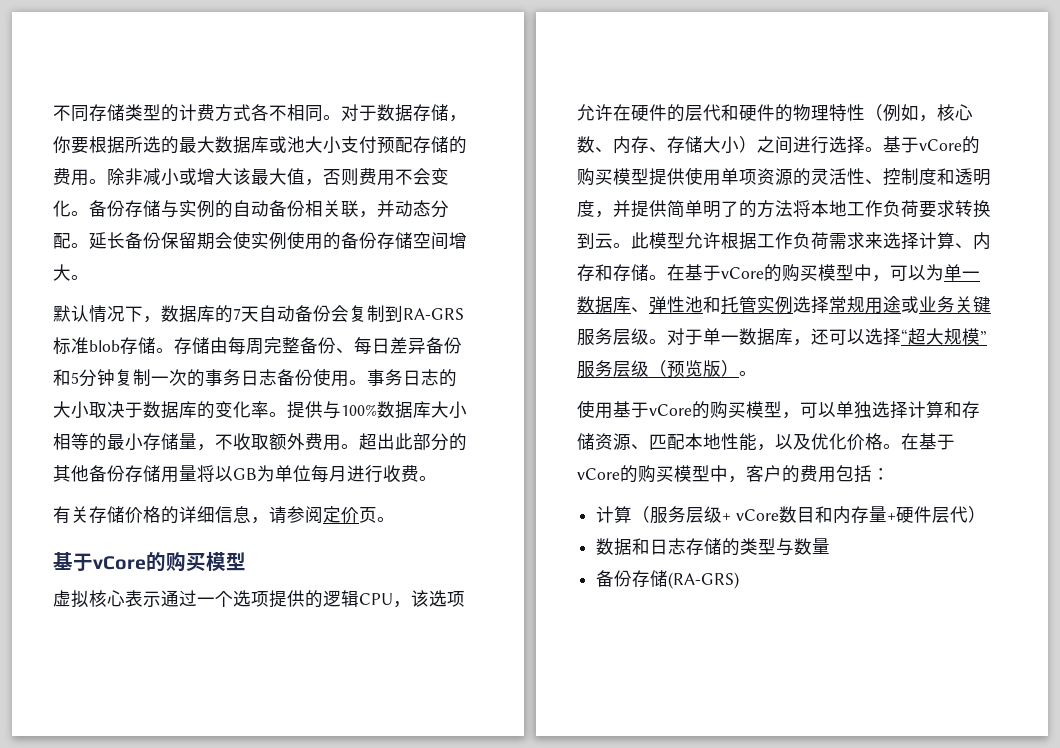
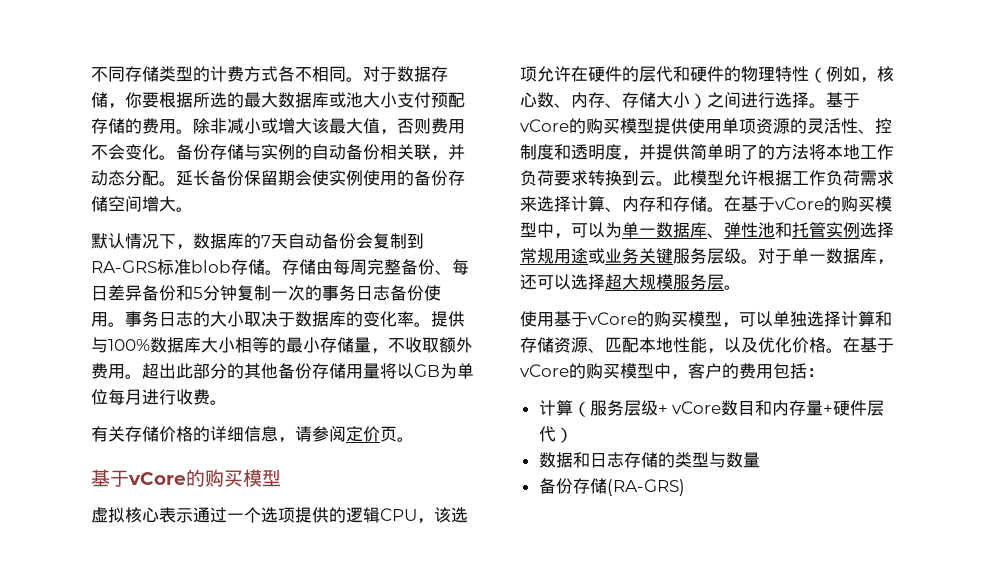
- 对于单一数据库，还可以选择“超大规模”服务层级（预览版）。
+ 对于单一数据库，还可以选择超大规模服务层。

